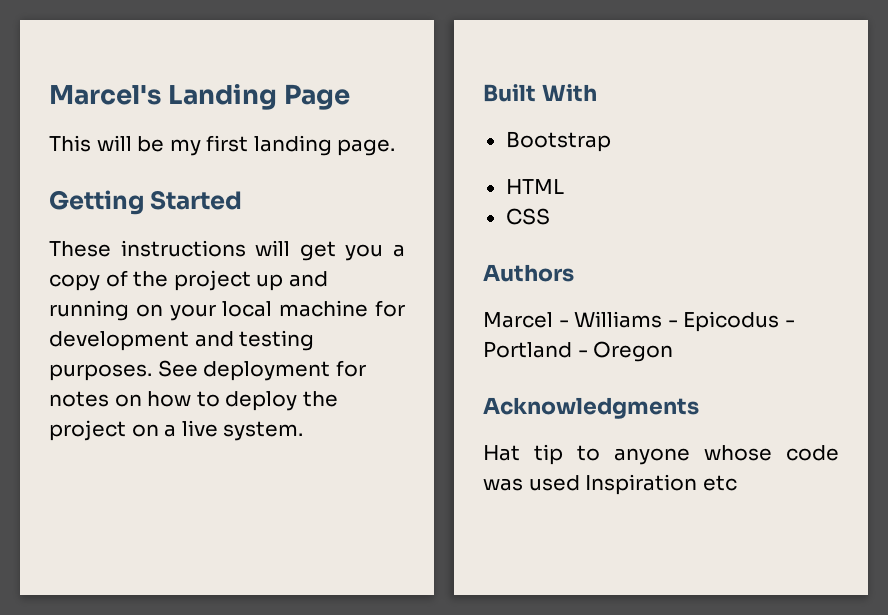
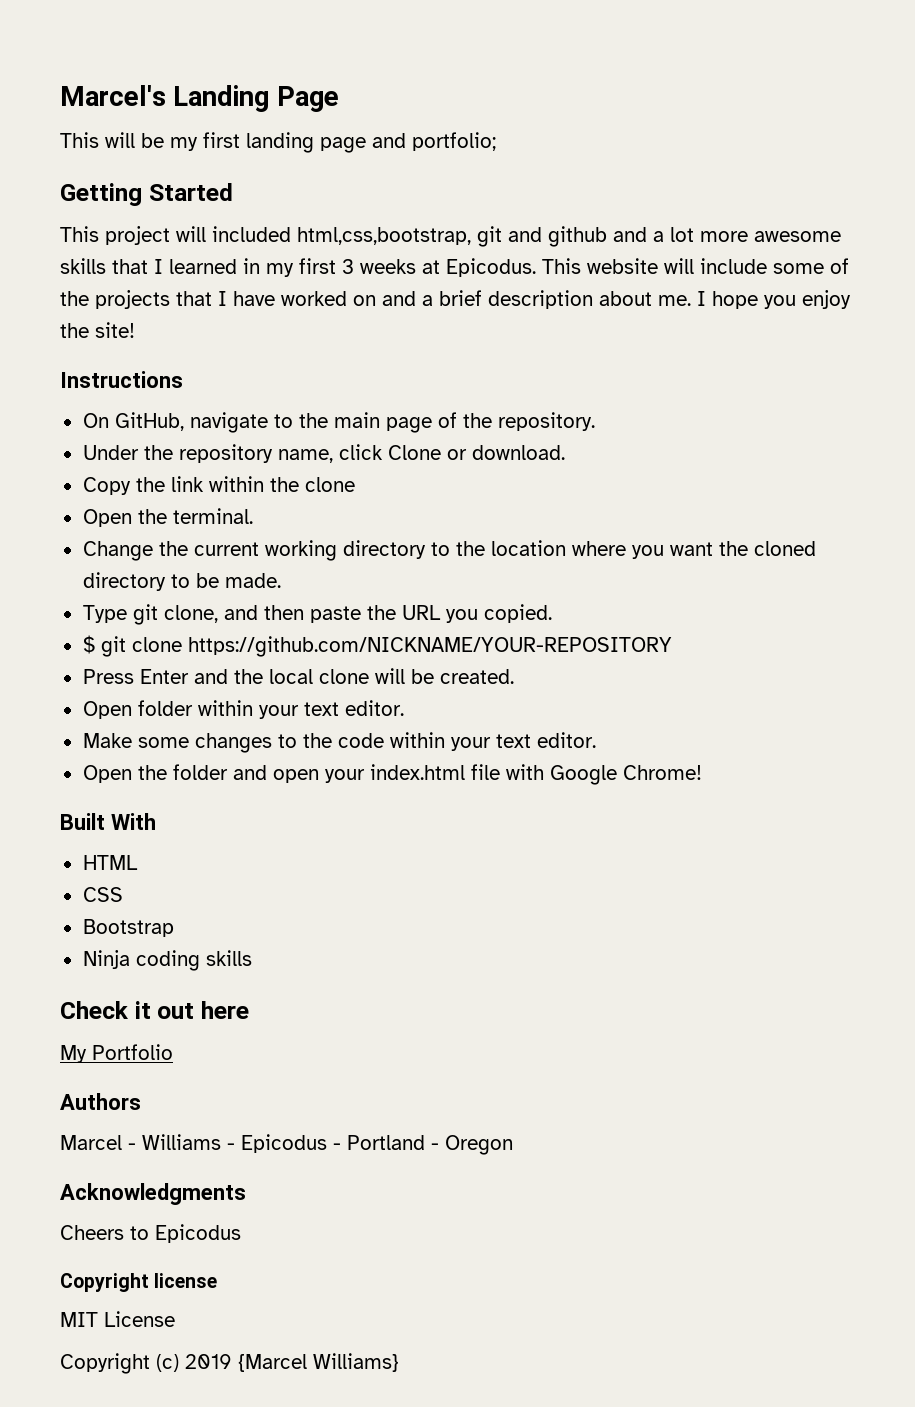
- This will be my first landing page.
+ This will be my first landing page and portfolio;
- These instructions will get you a copy of the project up and running on your local machine for development and testing purposes. See deployment for notes on how to deploy the project on a live system.
+ This project will included html,css,bootstrap, git and github and a lot more awesome skills that I learned in my first 3 weeks at Epicodus. This website will include some of the projects that I have worked on and a brief description about me. I hope you enjoy the site!
+ Instructions
+ On GitHub, navigate to the main page of the repository.
+ Under the repository name, click Clone or download.
+ Copy the link within the clone
+ Open the terminal.
+ Change the current working directory to the location where you want the cloned directory to be made.
+ Type git clone, and then paste the URL you copied.
+ $ git clone https://github.com/NICKNAME/YOUR-REPOSITORY
+ Press Enter and the local clone will be created.
+ Open folder within your text editor.
+ Make some changes to the code within your text editor.
+ Open the folder and open your index.html file with Google Chrome!
- Bootstrap
+ Bootstrap
+ Ninja coding skills
+ Check it out here
+ My Portfolio
- Hat tip to anyone whose code was used Inspiration etc
+ Cheers to Epicodus
+ Copyright license
+ MIT License
+ Copyright (c) 2019 {Marcel Williams}

